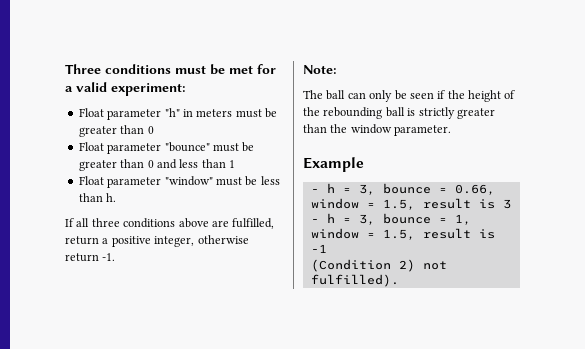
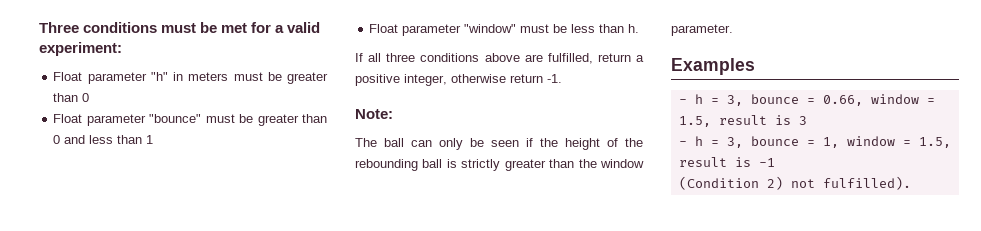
- Example
+ Examples

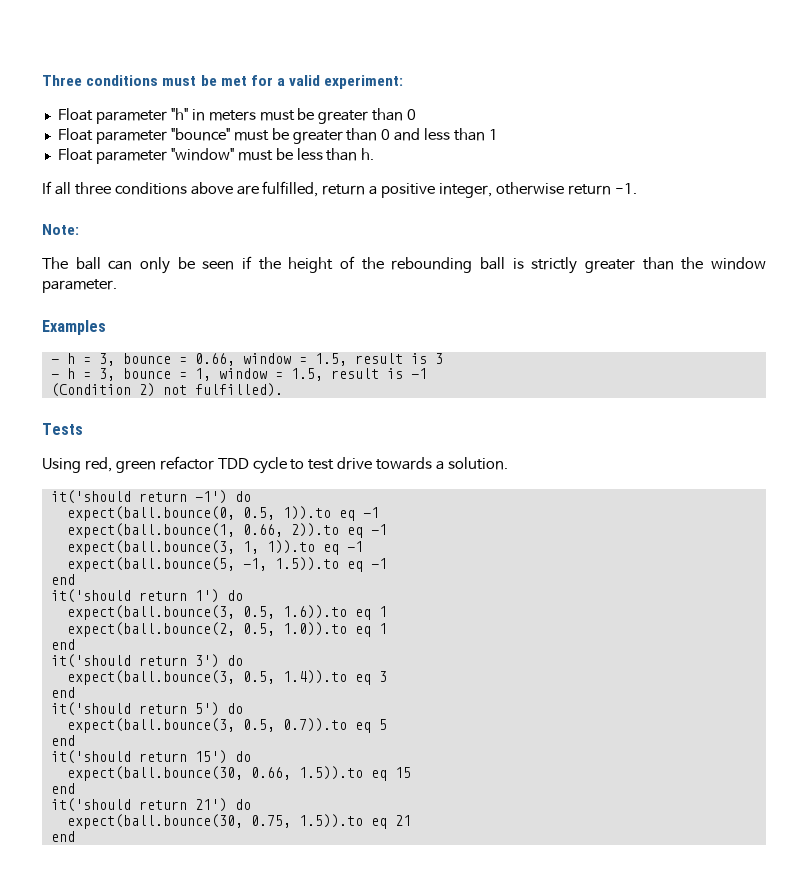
+ Tests
+ Using red, green refactor TDD cycle to test drive towards a solution.
+ it('should return -1') do
+ expect(ball.bounce(0, 0.5, 1)).to eq -1
+ expect(ball.bounce(1, 0.66, 2)).to eq -1
+ expect(ball.bounce(3, 1, 1)).to eq -1
+ expect(ball.bounce(5, -1, 1.5)).to eq -1
+ end
+ it('should return 1') do
+ expect(ball.bounce(3, 0.5, 1.6)).to eq 1
+ expect(ball.bounce(2, 0.5, 1.0)).to eq 1
+ end
+ it('should return 3') do
+ expect(ball.bounce(3, 0.5, 1.4)).to eq 3
+ end
+ it('should return 5') do
+ expect(ball.bounce(3, 0.5, 0.7)).to eq 5
+ end
+ it('should return 15') do
+ expect(ball.bounce(30, 0.66, 1.5)).to eq 15
+ end
+ it('should return 21') do
+ expect(ball.bounce(30, 0.75, 1.5)).to eq 21
+ end

